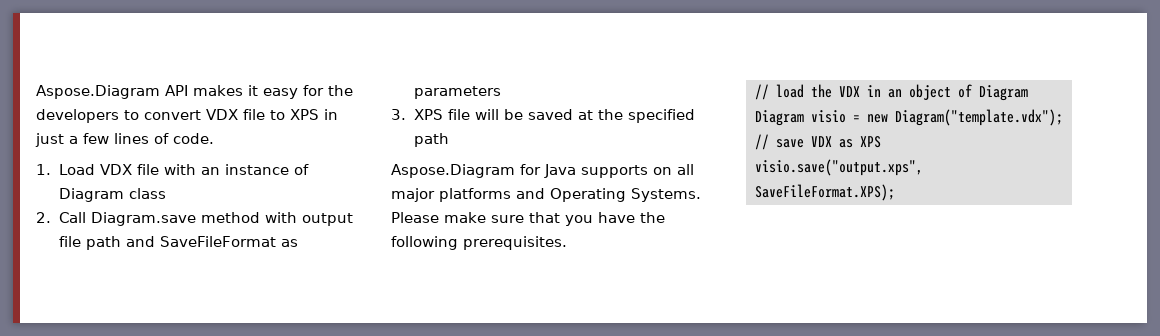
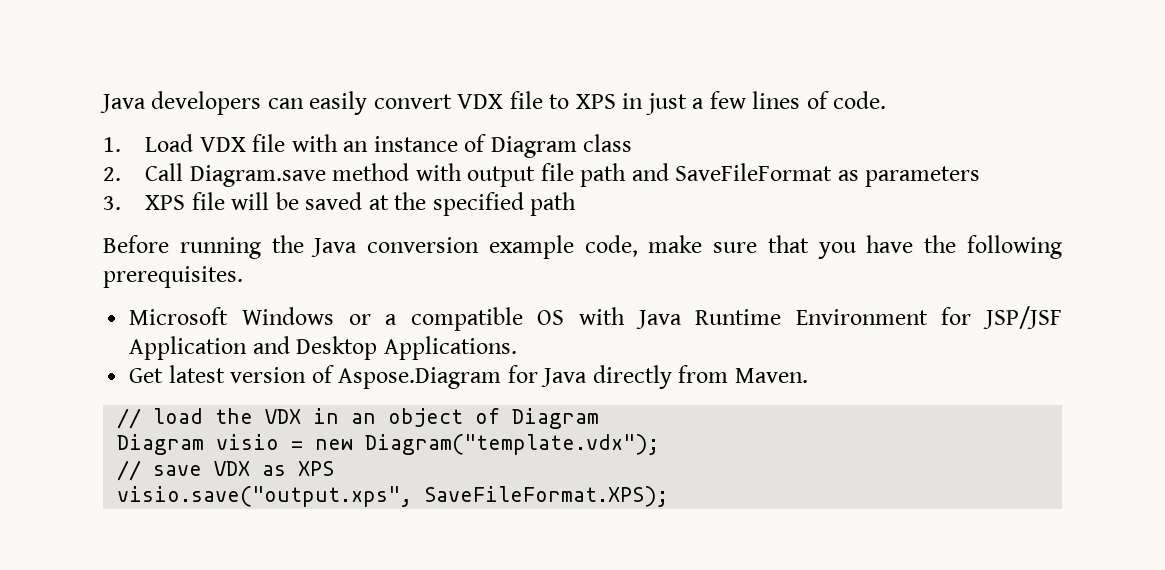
- Aspose.Diagram API makes it easy for the developers to convert VDX file to XPS in just a few lines of code.
+ Java developers can easily convert VDX file to XPS in just a few lines of code.
- Aspose.Diagram for Java supports on all major platforms and Operating Systems. Please make sure that you have the following prerequisites.
+ Before running the Java conversion example code, make sure that you have the following prerequisites.
+ Microsoft Windows or a compatible OS with Java Runtime Environment for JSP/JSF Application and Desktop Applications.
+ Get latest version of Aspose.Diagram for Java directly from Maven.

